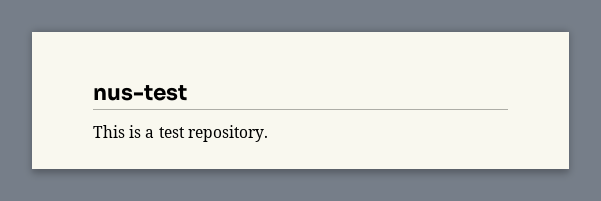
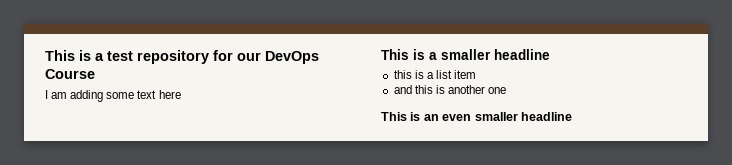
- nus-test
- This is a test repository.
+ This is a test repository for our DevOps Course
+ I am adding some text here
+ This is a smaller headline
+ this is a list item
+ and this is another one
+ This is an even smaller headline

